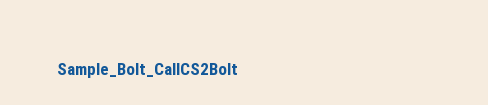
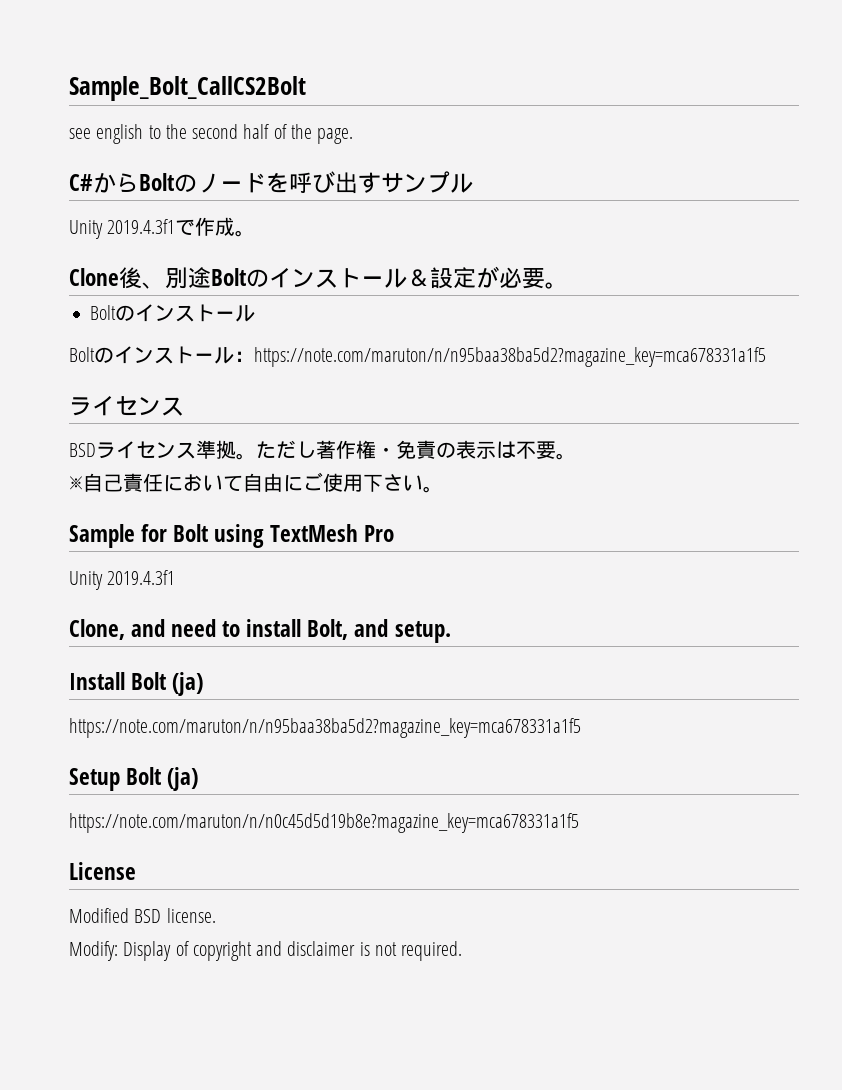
+ see english to the second half of the page.
+ C#からBoltのノードを呼び出すサンプル
+ Unity 2019.4.3f1で作成。
+ Clone後、別途Boltのインストール＆設定が必要。
+ Boltのインストール
+ Boltのインストール：https://note.com/maruton/n/n95baa38ba5d2?magazine_key=mca678331a1f5
+ ライセンス
+ BSDライセンス準拠。ただし著作権・免責の表示は不要。
+ ※自己責任において自由にご使用下さい。
+ Sample for Bolt using TextMesh Pro
+ Unity 2019.4.3f1
+ Clone, and need to install Bolt, and setup.
+ Install Bolt (ja)
+ https://note.com/maruton/n/n95baa38ba5d2?magazine_key=mca678331a1f5
+ Setup Bolt (ja)
+ https://note.com/maruton/n/n0c45d5d19b8e?magazine_key=mca678331a1f5
+ License
+ Modified BSD license.
+ Modify: Display of copyright and disclaimer is not required.

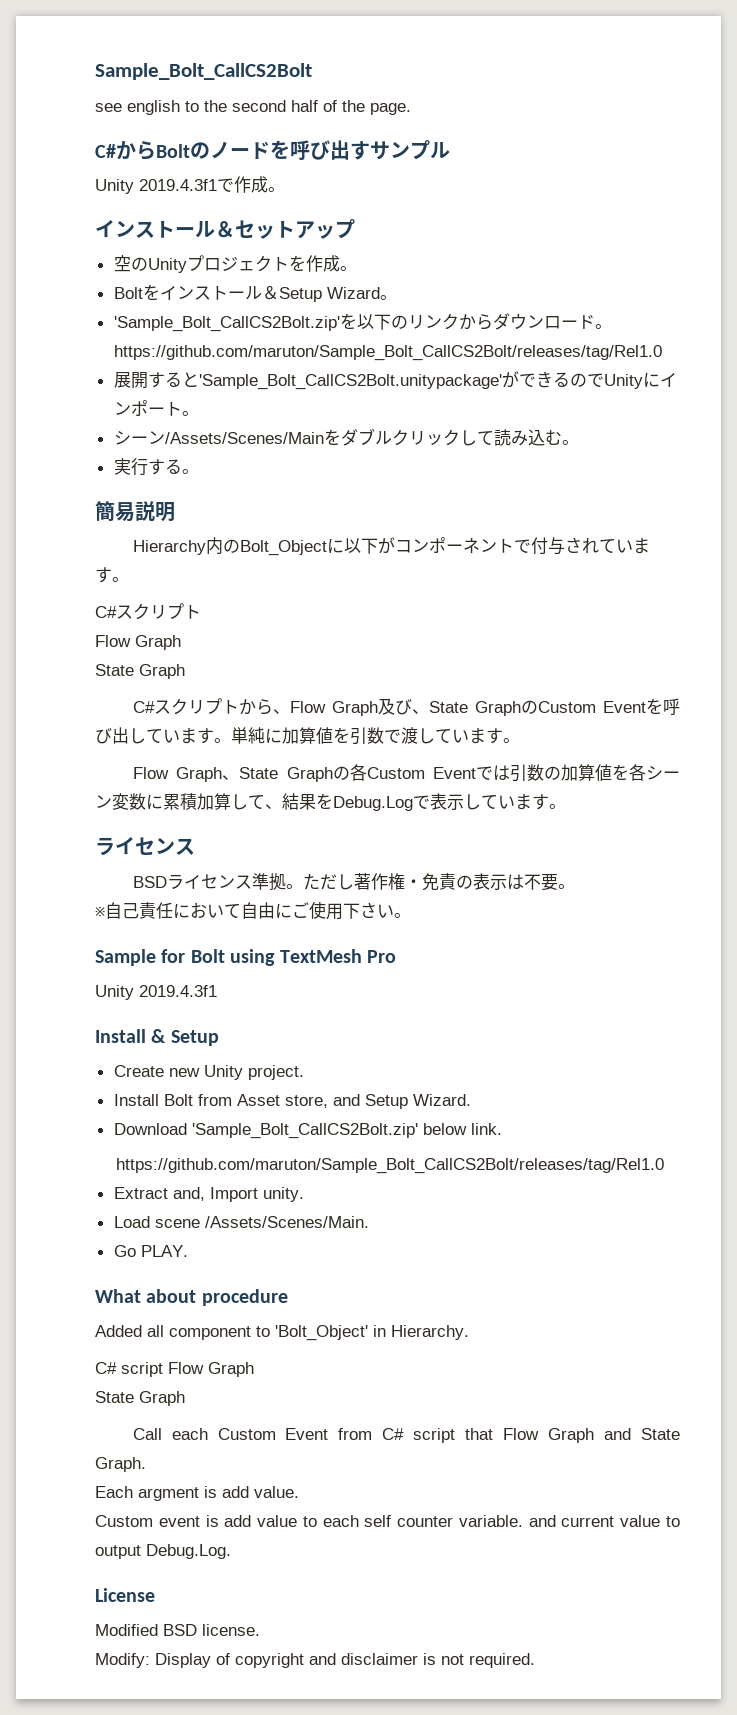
- Clone後、別途Boltのインストール＆設定が必要。
- Boltのインストール
- Boltのインストール：https://note.com/maruton/n/n95baa38ba5d2?magazine_key=mca678331a1f5
+ インストール＆セットアップ
+ 空のUnityプロジェクトを作成。
+ Boltをインストール＆Setup Wizard。
+ 'Sample_Bolt_CallCS2Bolt.zip'を以下のリンクからダウンロード。https://github.com/maruton/Sample_Bolt_CallCS2Bolt/releases/tag/Rel1.0
+ 展開すると'Sample_Bolt_CallCS2Bolt.unitypackage'ができるのでUnityにインポート。
+ シーン/Assets/Scenes/Mainをダブルクリックして読み込む。
+ 実行する。
+ 簡易説明
+ Hierarchy内のBolt_Objectに以下がコンポーネントで付与されています。
+ C#スクリプト
+ Flow Graph
+ State Graph
+ C#スクリプトから、Flow Graph及び、State GraphのCustom Eventを呼び出しています。単純に加算値を引数で渡しています。
+ Flow Graph、State Graphの各Custom Eventでは引数の加算値を各シーン変数に累積加算して、結果をDebug.Logで表示しています。
- Clone, and need to install Bolt, and setup.
- Install Bolt (ja)
- https://note.com/maruton/n/n95baa38ba5d2?magazine_key=mca678331a1f5
- Setup Bolt (ja)
- https://note.com/maruton/n/n0c45d5d19b8e?magazine_key=mca678331a1f5
+ Install & Setup
+ Create new Unity project.
+ Install Bolt from Asset store, and Setup Wizard.
+ Download 'Sample_Bolt_CallCS2Bolt.zip' below link.
+ https://github.com/maruton/Sample_Bolt_CallCS2Bolt/releases/tag/Rel1.0
+ Extract and, Import unity.
+ Load scene /Assets/Scenes/Main.
+ Go PLAY.
+ What about procedure
+ Added all component to 'Bolt_Object' in Hierarchy.
+ C# script Flow Graph
+ State Graph
+ Call each Custom Event from C# script that Flow Graph and State Graph.
+ Each argment is add value.
+ Custom event is add value to each self counter variable. and current value to output Debug.Log.

